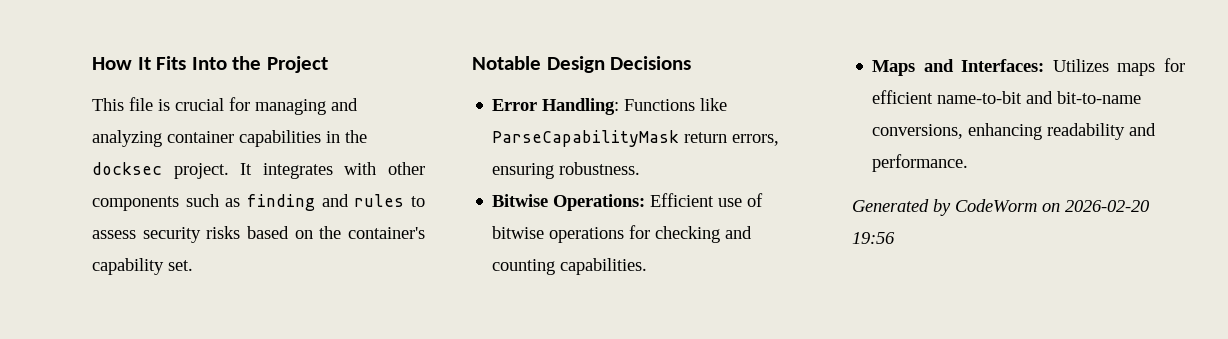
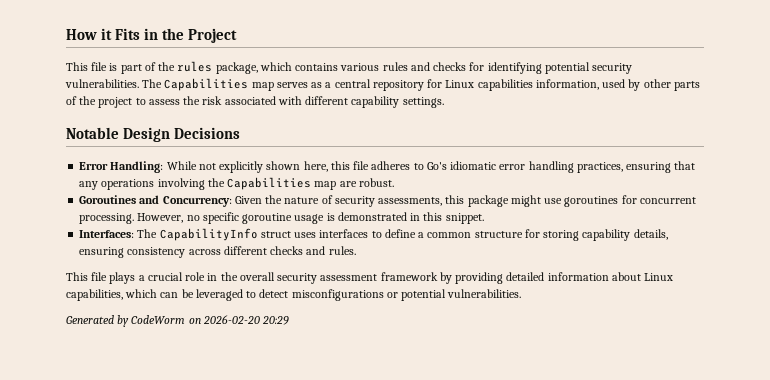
- How It Fits Into the Project
+ How it Fits in the Project
- This file is crucial for managing and analyzing container capabilities in the docksec project. It integrates with other components such as finding and rules to assess security risks based on the container's capability set.
+ This file is part of the rules package, which contains various rules and checks for identifying potential security vulnerabilities. The Capabilities map serves as a central repository for Linux capabilities information, used by other parts of the project to assess the risk associated with different capability settings.
- Error Handling: Functions like ParseCapabilityMask return errors, ensuring robustness.
- Bitwise Operations: Efficient use of bitwise operations for checking and counting capabilities.
- Maps and Interfaces: Utilizes maps for efficient name-to-bit and bit-to-name conversions, enhancing readability and performance.
+ Error Handling: While not explicitly shown here, this file adheres to Go's idiomatic error handling practices, ensuring that any operations involving the Capabilities map are robust.
+ Goroutines and Concurrency: Given the nature of security assessments, this package might use goroutines for concurrent processing. However, no specific goroutine usage is demonstrated in this snippet.
+ Interfaces: The CapabilityInfo struct uses interfaces to define a common structure for storing capability details, ensuring consistency across different checks and rules.
+ This file plays a crucial role in the overall security assessment framework by providing detailed information about Linux capabilities, which can be leveraged to detect misconfigurations or potential vulnerabilities.
- Generated by CodeWorm on 2026-02-20 19:56
+ Generated by CodeWorm on 2026-02-20 20:29

